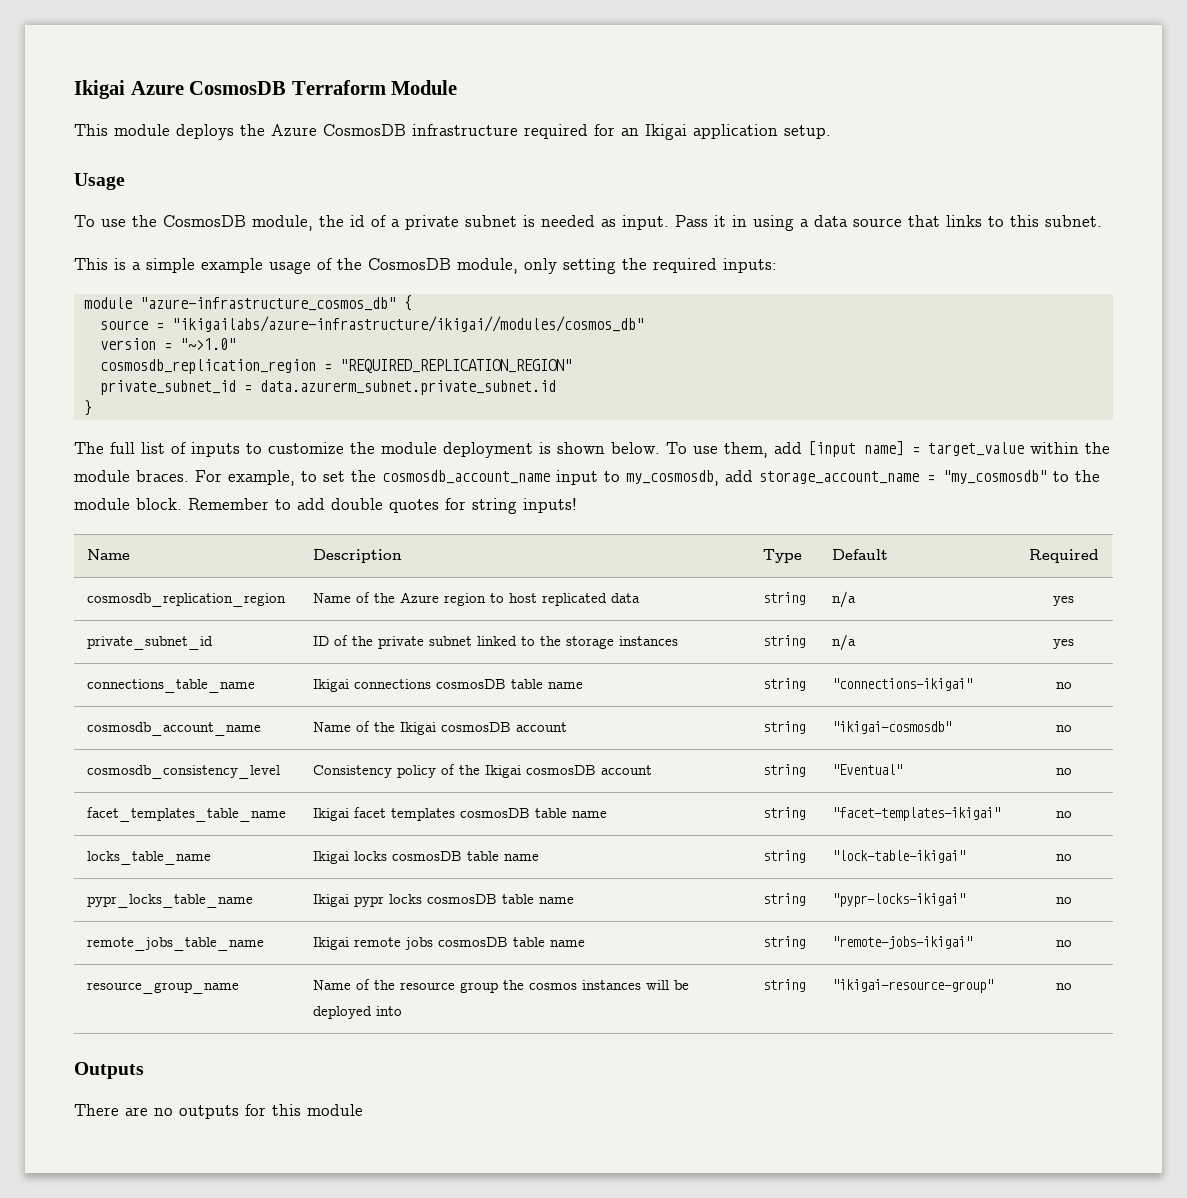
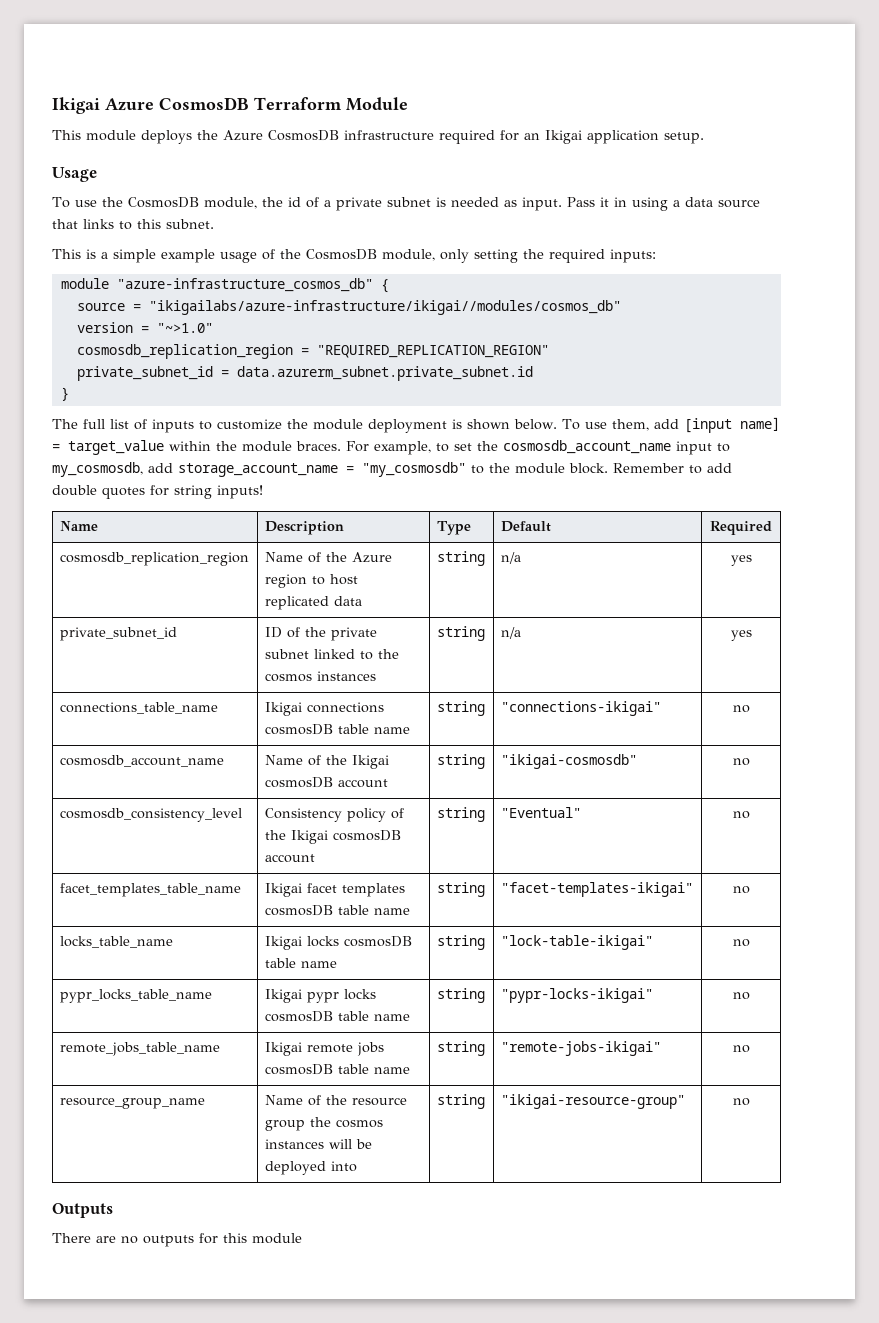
- private_subnet_id | ID of the private subnet linked to the storage instances | string | n/a | yes
+ private_subnet_id | ID of the private subnet linked to the cosmos instances | string | n/a | yes

